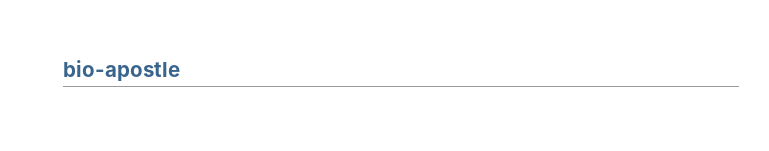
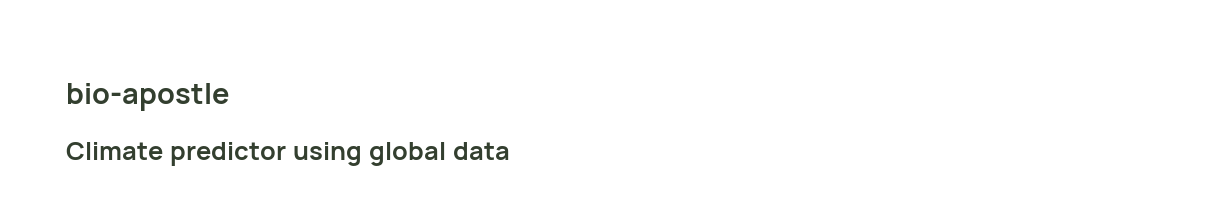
+ Climate predictor using global data

